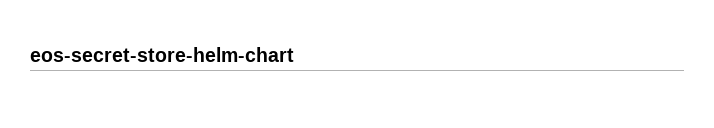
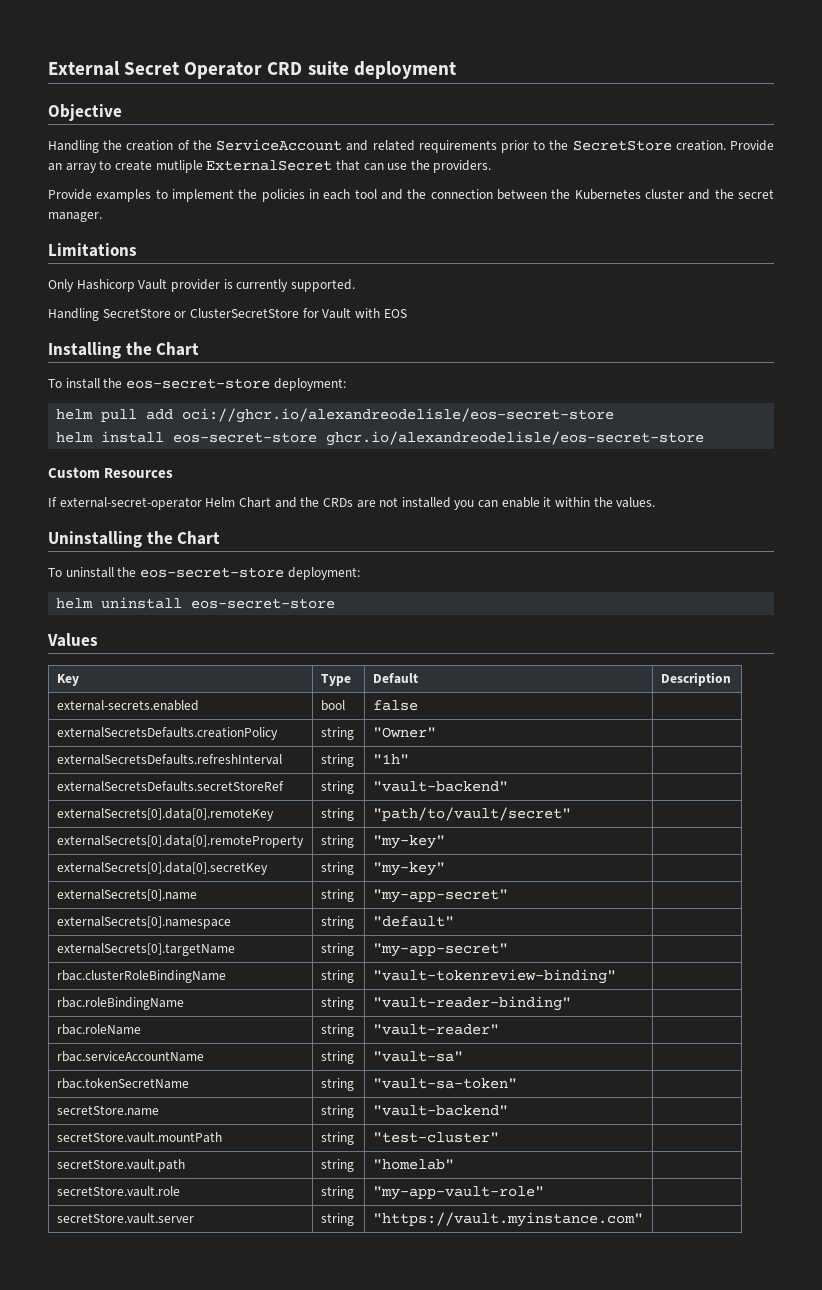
- eos-secret-store-helm-chart
+ External Secret Operator CRD suite deployment
+ Objective
+ Handling the creation of the ServiceAccount and related requirements prior to the SecretStore creation. Provide an array to create mutliple ExternalSecret that can use the providers.
+ Provide examples to implement the policies in each tool and the connection between the Kubernetes cluster and the secret manager.
+ Limitations
+ Only Hashicorp Vault provider is currently supported.
+ Handling SecretStore or ClusterSecretStore for Vault with EOS
+ Installing the Chart
+ To install the eos-secret-store deployment:
+ helm pull add oci://ghcr.io/alexandreodelisle/eos-secret-store
+ helm install eos-secret-store ghcr.io/alexandreodelisle/eos-secret-store
+ Custom Resources
+ If external-secret-operator Helm Chart and the CRDs are not installed you can enable it within the values.
+ Uninstalling the Chart
+ To uninstall the eos-secret-store deployment:
+ helm uninstall eos-secret-store
+ Values
+ Key | Type | Default | Description
+ external-secrets.enabled | bool | false |
+ externalSecretsDefaults.creationPolicy | string | "Owner" |
+ externalSecretsDefaults.refreshInterval | string | "1h" |
+ externalSecretsDefaults.secretStoreRef | string | "vault-backend" |
+ externalSecrets[0].data[0].remoteKey | string | "path/to/vault/secret" |
+ externalSecrets[0].data[0].remoteProperty | string | "my-key" |
+ externalSecrets[0].data[0].secretKey | string | "my-key" |
+ externalSecrets[0].name | string | "my-app-secret" |
+ externalSecrets[0].namespace | string | "default" |
+ externalSecrets[0].targetName | string | "my-app-secret" |
+ rbac.clusterRoleBindingName | string | "vault-tokenreview-binding" |
+ rbac.roleBindingName | string | "vault-reader-binding" |
+ rbac.roleName | string | "vault-reader" |
+ rbac.serviceAccountName | string | "vault-sa" |
+ rbac.tokenSecretName | string | "vault-sa-token" |
+ secretStore.name | string | "vault-backend" |
+ secretStore.vault.mountPath | string | "test-cluster" |
+ secretStore.vault.path | string | "homelab" |
+ secretStore.vault.role | string | "my-app-vault-role" |
+ secretStore.vault.server | string | "https://vault.myinstance.com" |

